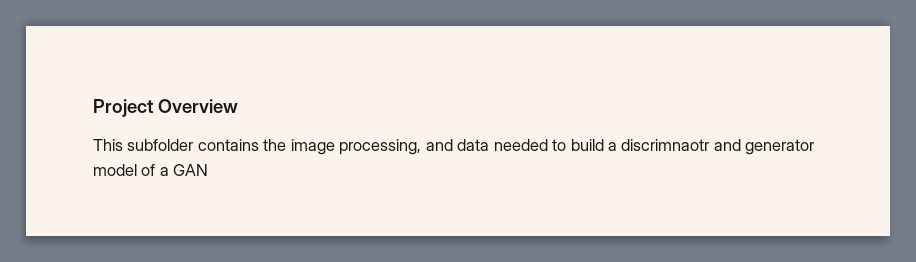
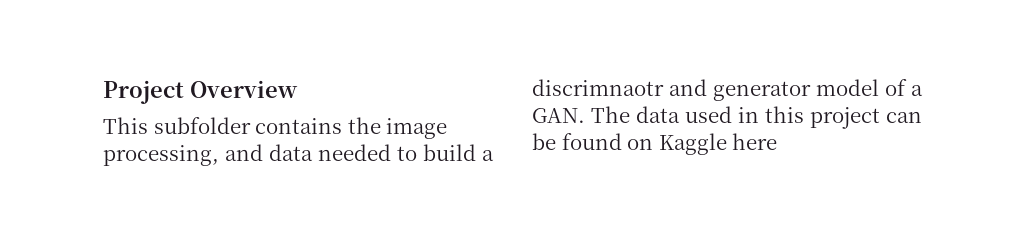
- This subfolder contains the image processing, and data needed to build a discrimnaotr and generator model of a GAN
+ This subfolder contains the image processing, and data needed to build a discrimnaotr and generator model of a GAN. The data used in this project can be found on Kaggle here

